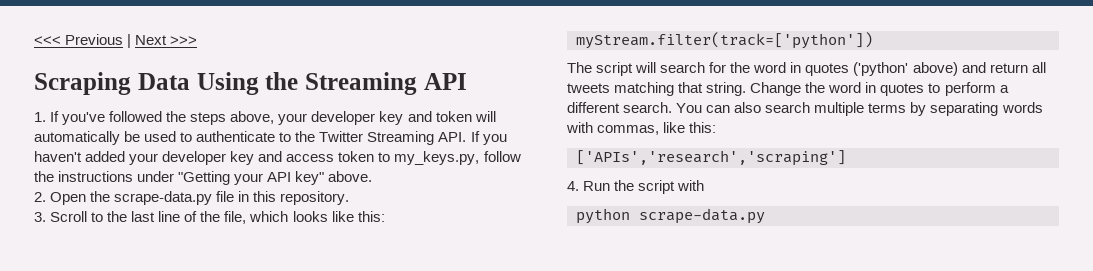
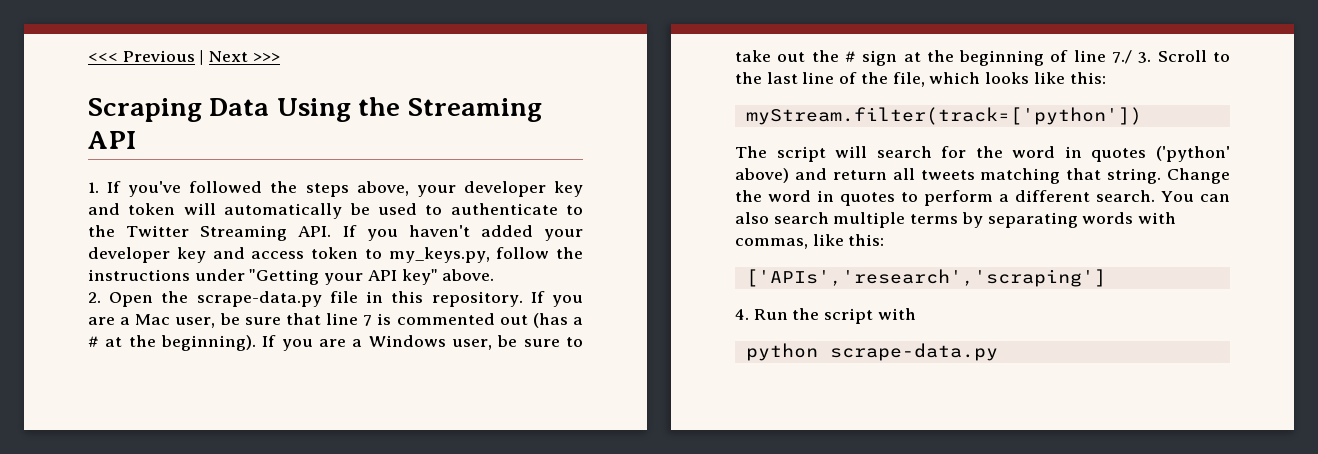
- 2. Open the scrape-data.py file in this repository.
- 3. Scroll to the last line of the file, which looks like this:
+ 2. Open the scrape-data.py file in this repository. If you are a Mac user, be sure that line 7 is commented out (has a # at the beginning). If you are a Windows user, be sure to take out the # sign at the beginning of line 7./ 3. Scroll to the last line of the file, which looks like this:

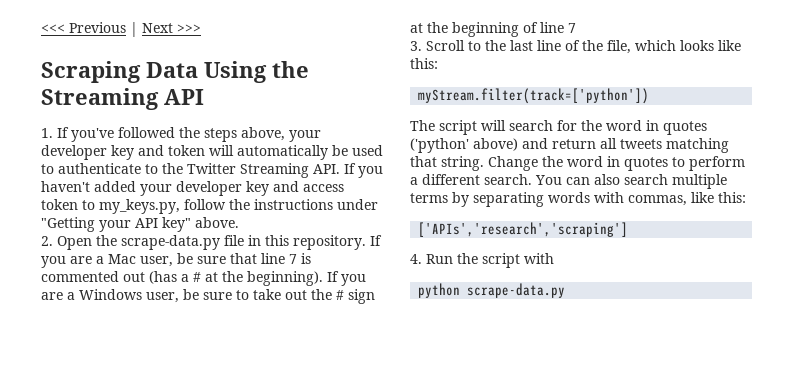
- If you are a Windows user, be sure to take out the # sign at the beginning of line 7./ 3. Scroll to the last line of the file, which looks like this:
+ If you are a Windows user, be sure to take out the # sign at the beginning of line 7
+ 3. Scroll to the last line of the file, which looks like this:

